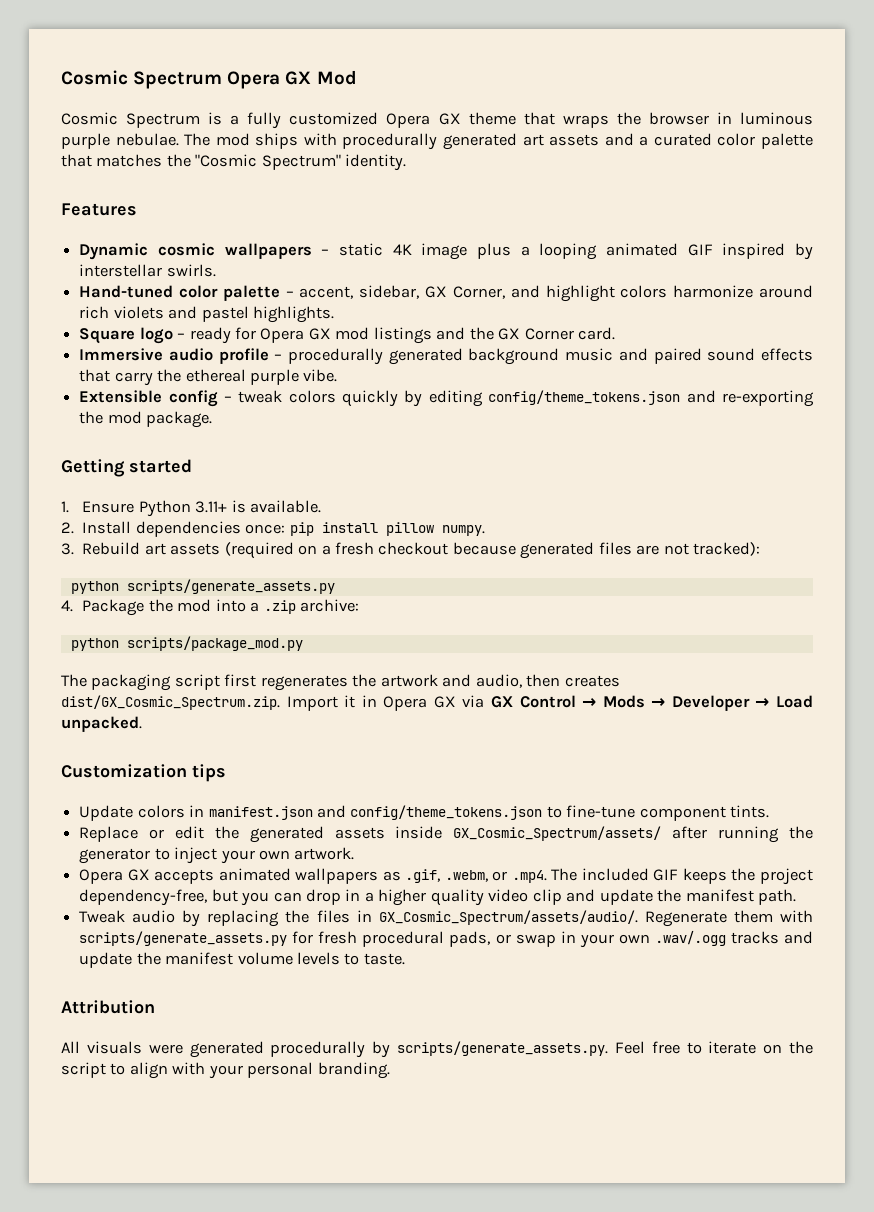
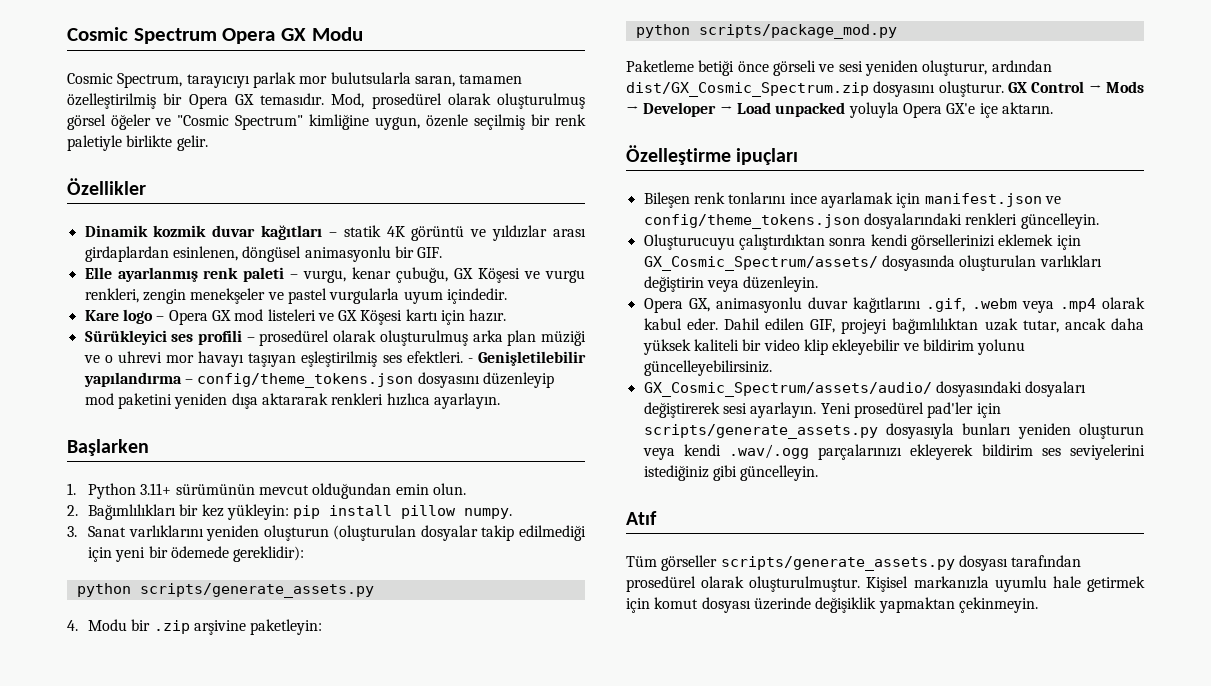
- Cosmic Spectrum Opera GX Mod
- Cosmic Spectrum is a fully customized Opera GX theme that wraps the browser in luminous purple nebulae. The mod ships with procedurally generated art assets and a curated color palette that matches the "Cosmic Spectrum" identity.
- Features
- Dynamic cosmic wallpapers – static 4K image plus a looping animated GIF inspired by interstellar swirls.
- Hand-tuned color palette – accent, sidebar, GX Corner, and highlight colors harmonize around rich violets and pastel highlights.
- Square logo – ready for Opera GX mod listings and the GX Corner card.
- Immersive audio profile – procedurally generated background music and paired sound effects that carry the ethereal purple vibe.
- Extensible config – tweak colors quickly by editing config/theme_tokens.json and re-exporting the mod package.
- Getting started
+ Cosmic Spectrum Opera GX Modu
+ Cosmic Spectrum, tarayıcıyı parlak mor bulutsularla saran, tamamen özelleştirilmiş bir Opera GX temasıdır. Mod, prosedürel olarak oluşturulmuş görsel öğeler ve "Cosmic Spectrum" kimliğine uygun, özenle seçilmiş bir renk paletiyle birlikte gelir.
+ Özellikler
+ Dinamik kozmik duvar kağıtları – statik 4K görüntü ve yıldızlar arası girdaplardan esinlenen, döngüsel animasyonlu bir GIF.
+ Elle ayarlanmış renk paleti – vurgu, kenar çubuğu, GX Köşesi ve vurgu renkleri, zengin menekşeler ve pastel vurgularla uyum içindedir.
+ Kare logo – Opera GX mod listeleri ve GX Köşesi kartı için hazır.
+ Sürükleyici ses profili – prosedürel olarak oluşturulmuş arka plan müziği ve o uhrevi mor havayı taşıyan eşleştirilmiş ses efektleri. - Genişletilebilir yapılandırma – config/theme_tokens.json dosyasını düzenleyip mod paketini yeniden dışa aktararak renkleri hızlıca ayarlayın.
+ Başlarken
- 1. Ensure Python 3.11+ is available.
- 2. Install dependencies once: pip install pillow numpy.
+ 1. Python 3.11+ sürümünün mevcut olduğundan emin olun.
+ 2. Bağımlılıkları bir kez yükleyin: pip install pillow numpy.
- 3. Rebuild art assets (required on a fresh checkout because generated files are not tracked):
+ 3. Sanat varlıklarını yeniden oluşturun (oluşturulan dosyalar takip edilmediği için yeni bir ödemede gereklidir):
  python scripts/generate_assets.py
- 4. Package the mod into a .zip archive:
+ 4. Modu bir .zip arşivine paketleyin:
  python scripts/package_mod.py
- The packaging script first regenerates the artwork and audio, then creates dist/GX_Cosmic_Spectrum.zip. Import it in Opera GX via GX Control → Mods → Developer → Load unpacked.
- Customization tips
- Update colors in manifest.json and config/theme_tokens.json to fine-tune component tints.
- Replace or edit the generated assets inside GX_Cosmic_Spectrum/assets/ after running the generator to inject your own artwork.
- Opera GX accepts animated wallpapers as .gif, .webm, or .mp4. The included GIF keeps the project dependency-free, but you can drop in a higher quality video clip and update the manifest path.
- Tweak audio by replacing the files in GX_Cosmic_Spectrum/assets/audio/. Regenerate them with scripts/generate_assets.py for fresh procedural pads, or swap in your own .wav/.ogg tracks and update the manifest volume levels to taste.
- Attribution
- All visuals were generated procedurally by scripts/generate_assets.py. Feel free to iterate on the script to align with your personal branding.
+ Paketleme betiği önce görseli ve sesi yeniden oluşturur, ardından dist/GX_Cosmic_Spectrum.zip dosyasını oluşturur. GX Control → Mods → Developer → Load unpacked yoluyla Opera GX'e içe aktarın.
+ Özelleştirme ipuçları
+ Bileşen renk tonlarını ince ayarlamak için manifest.json ve config/theme_tokens.json dosyalarındaki renkleri güncelleyin.
+ Oluşturucuyu çalıştırdıktan sonra kendi görsellerinizi eklemek için GX_Cosmic_Spectrum/assets/ dosyasında oluşturulan varlıkları değiştirin veya düzenleyin.
+ Opera GX, animasyonlu duvar kağıtlarını .gif, .webm veya .mp4 olarak kabul eder. Dahil edilen GIF, projeyi bağımlılıktan uzak tutar, ancak daha yüksek kaliteli bir video klip ekleyebilir ve bildirim yolunu güncelleyebilirsiniz.
+ GX_Cosmic_Spectrum/assets/audio/ dosyasındaki dosyaları değiştirerek sesi ayarlayın. Yeni prosedürel pad'ler için scripts/generate_assets.py dosyasıyla bunları yeniden oluşturun veya kendi .wav/.ogg parçalarınızı ekleyerek bildirim ses seviyelerini istediğiniz gibi güncelleyin.
+ Atıf
+ Tüm görseller scripts/generate_assets.py dosyası tarafından prosedürel olarak oluşturulmuştur. Kişisel markanızla uyumlu hale getirmek için komut dosyası üzerinde değişiklik yapmaktan çekinmeyin.

